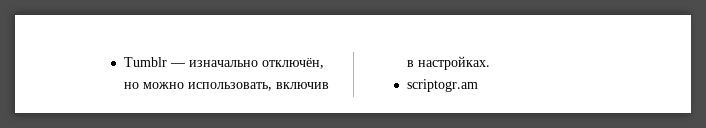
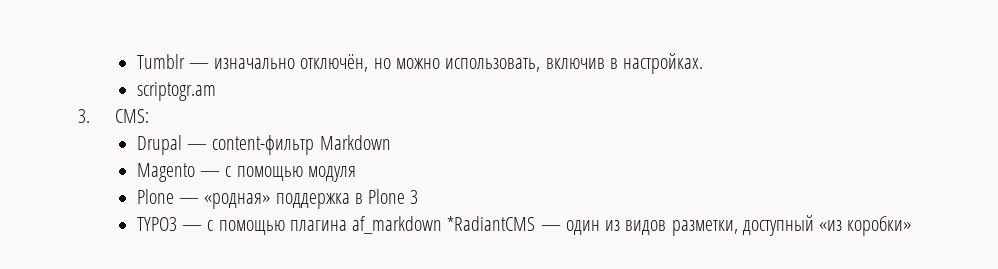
+ 3. CMS:
+ Drupal — content-фильтр Markdown
+ Magento — с помощью модуля
+ Plone — «родная» поддержка в Plone 3
+ TYPO3 — с помощью плагина af_markdown *RadiantCMS — один из видов разметки, доступный «из коробки»

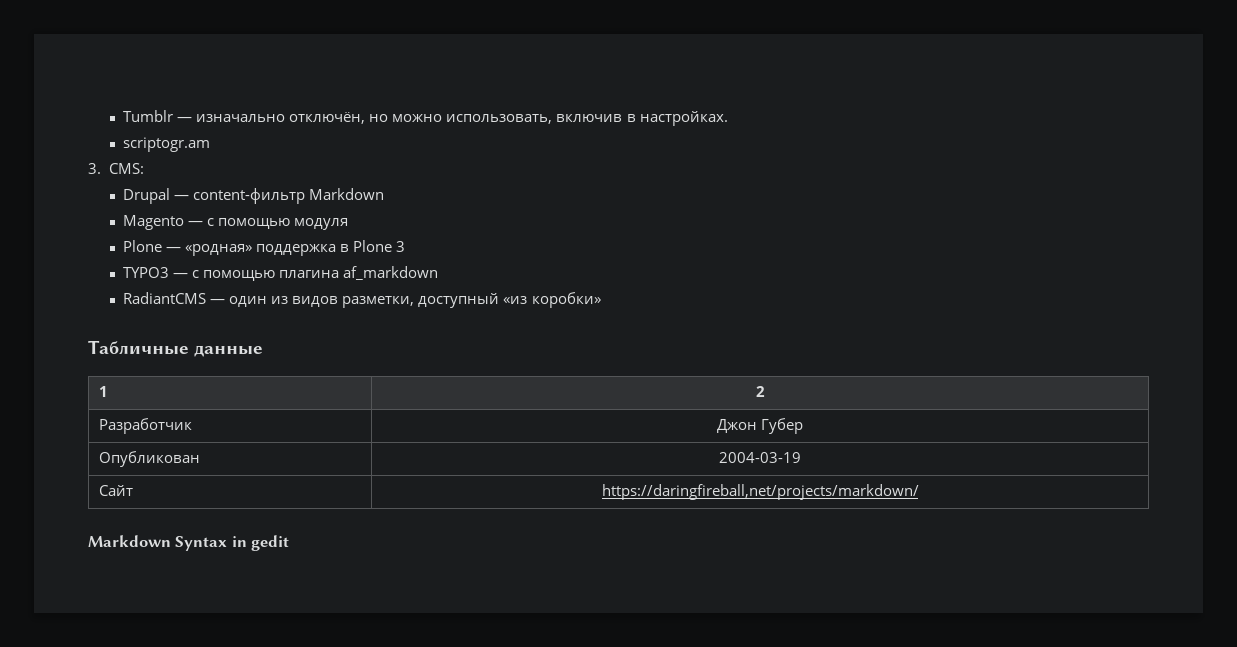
- TYPO3 — с помощью плагина af_markdown *RadiantCMS — один из видов разметки, доступный «из коробки»
+ TYPO3 — с помощью плагина af_markdown
+ RadiantCMS — один из видов разметки, доступный «из коробки»
+ Табличные данные
+ 1 | 2
+ Разработчик | Джон Губер
+ Опубликован | 2004-03-19
+ Сайт | https://daringfireball,net/projects/markdown/
+ Markdown Syntax in gedit

